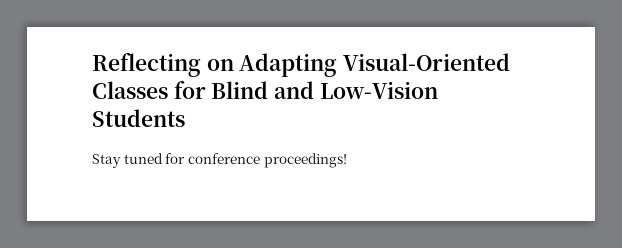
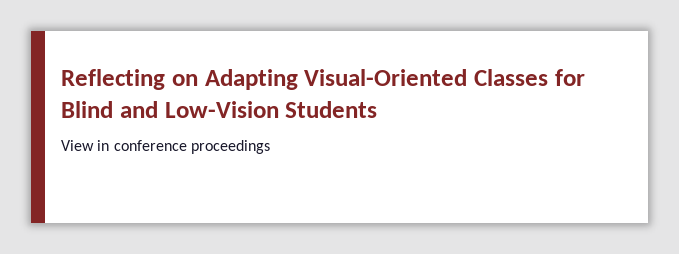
- Stay tuned for conference proceedings!
+ View in conference proceedings

